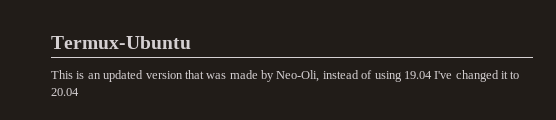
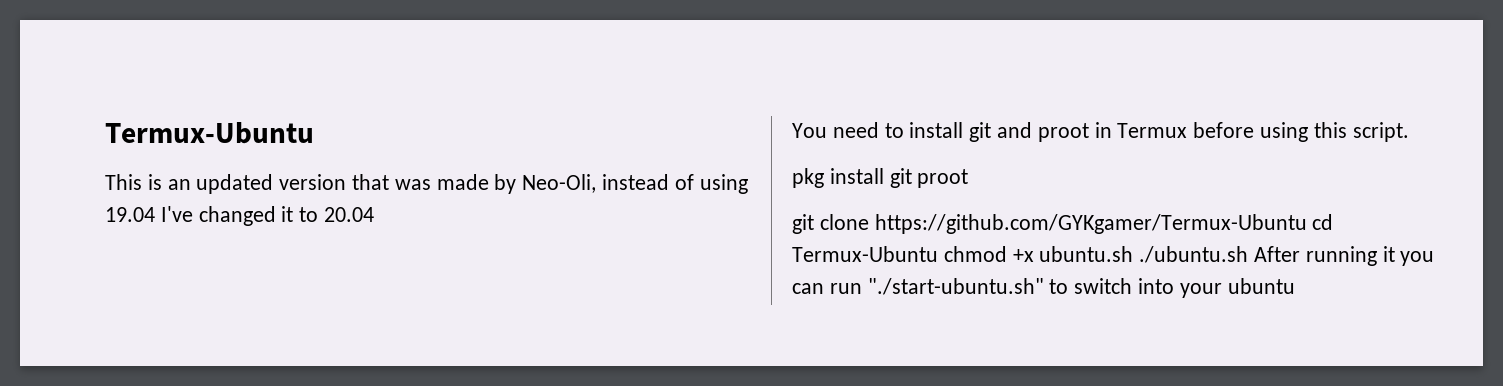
+ You need to install git and proot in Termux before using this script.
+ pkg install git proot
+ git clone https://github.com/GYKgamer/Termux-Ubuntu cd Termux-Ubuntu chmod +x ubuntu.sh ./ubuntu.sh After running it you can run "./start-ubuntu.sh" to switch into your ubuntu

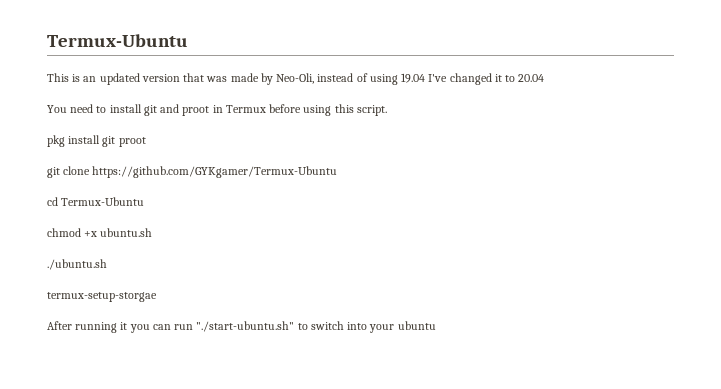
- git clone https://github.com/GYKgamer/Termux-Ubuntu cd Termux-Ubuntu chmod +x ubuntu.sh ./ubuntu.sh After running it you can run "./start-ubuntu.sh" to switch into your ubuntu
+ git clone https://github.com/GYKgamer/Termux-Ubuntu
+ cd Termux-Ubuntu
+ chmod +x ubuntu.sh
+ ./ubuntu.sh
+ termux-setup-storgae
+ After running it you can run "./start-ubuntu.sh" to switch into your ubuntu

